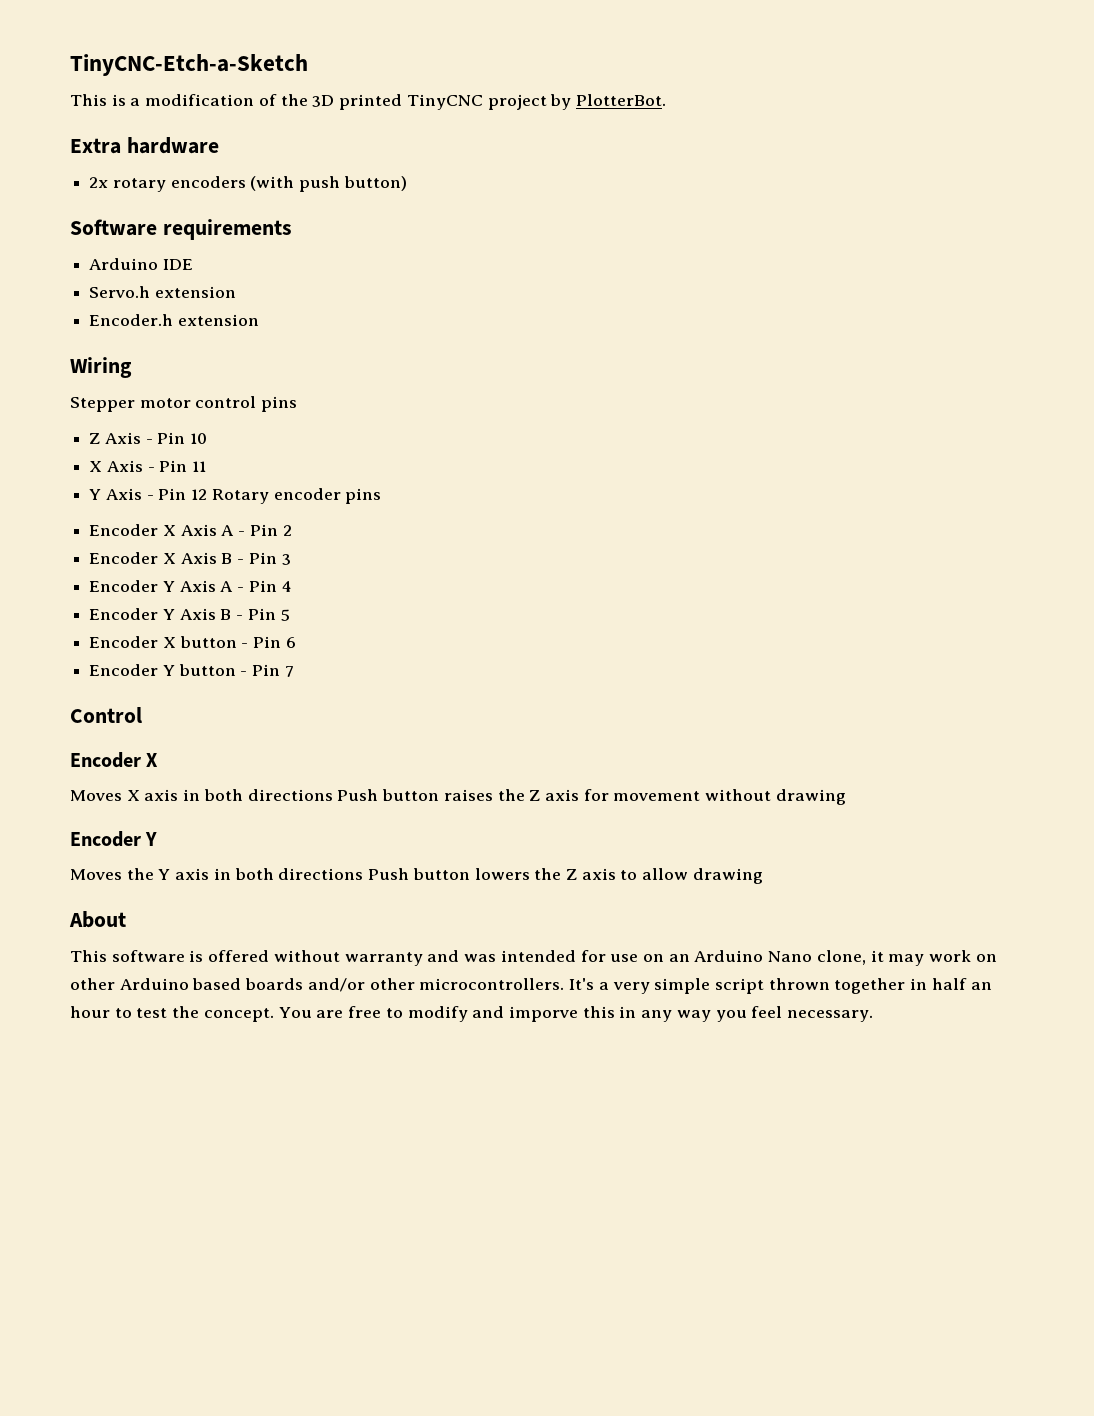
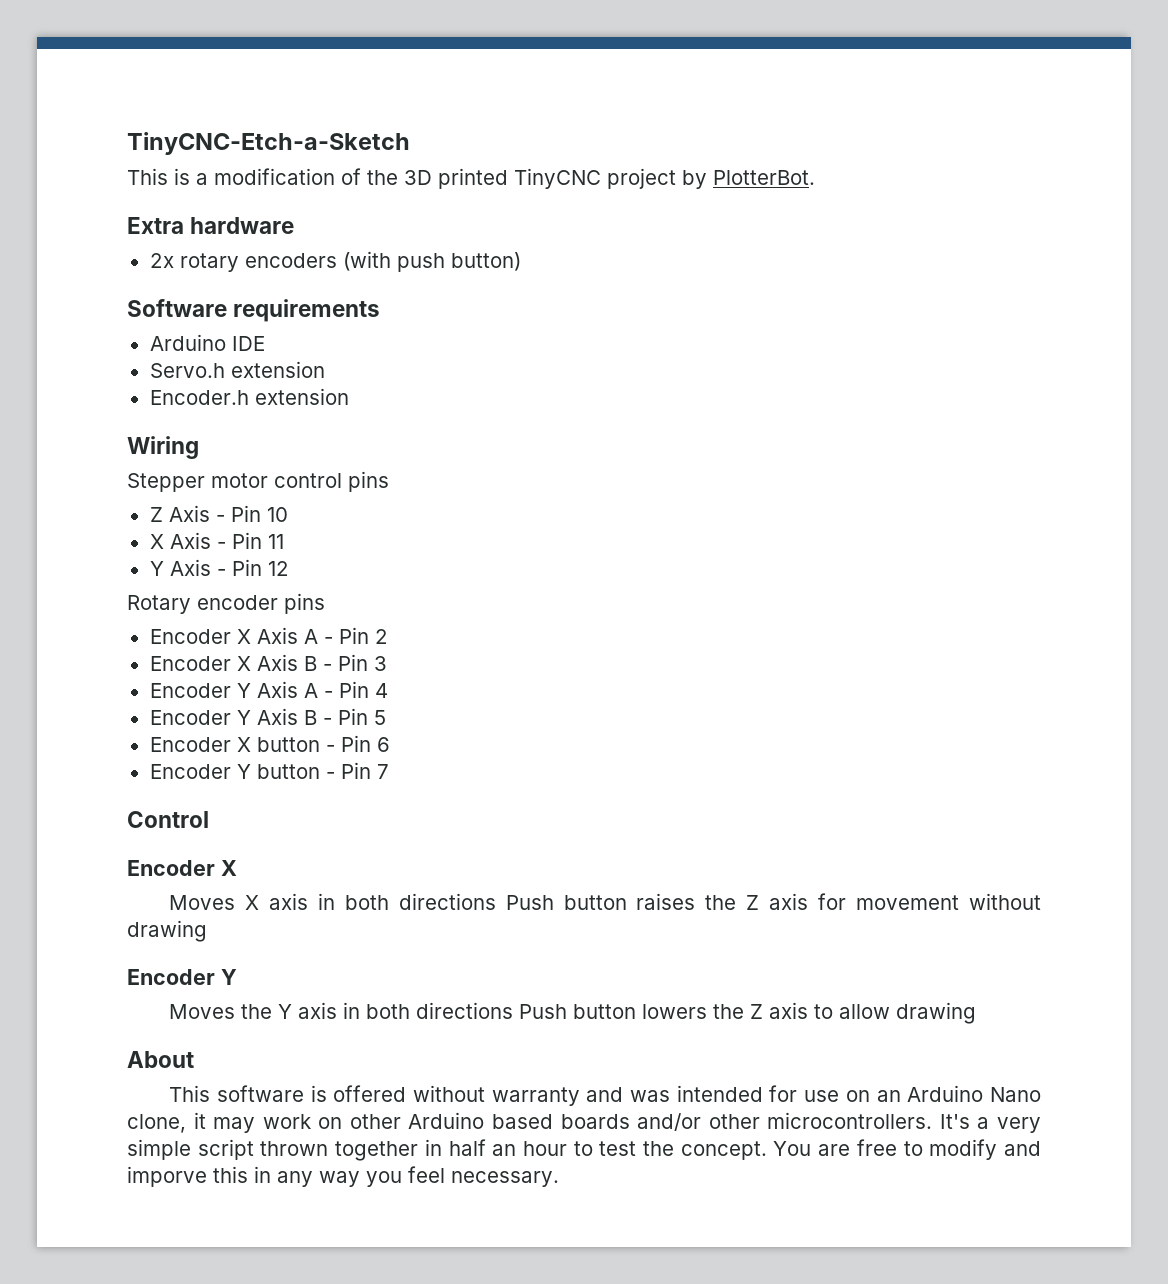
- Y Axis - Pin 12 Rotary encoder pins
+ Y Axis - Pin 12
+ Rotary encoder pins

